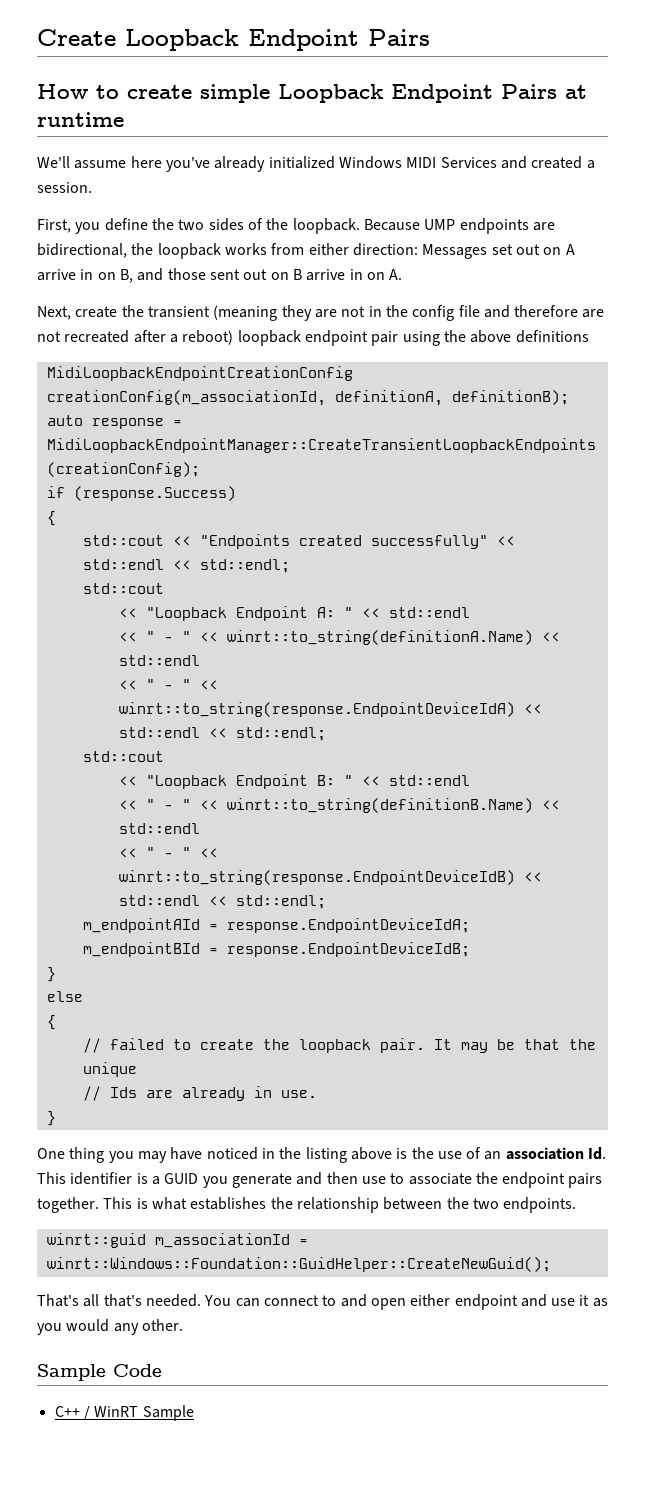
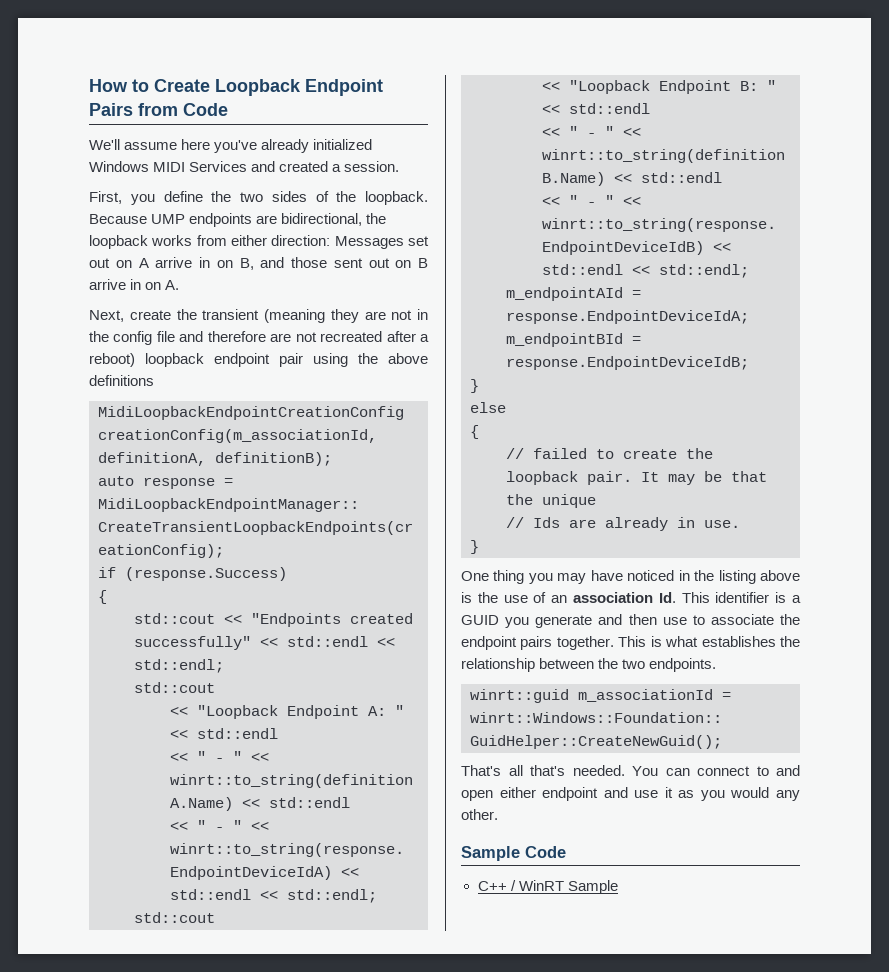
- Create Loopback Endpoint Pairs
- How to create simple Loopback Endpoint Pairs at runtime
+ How to Create Loopback Endpoint Pairs from Code

